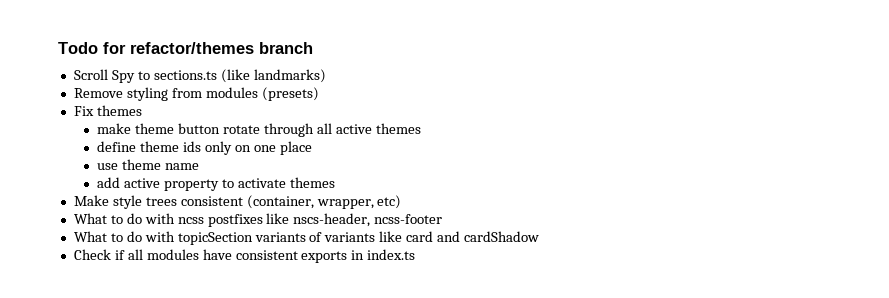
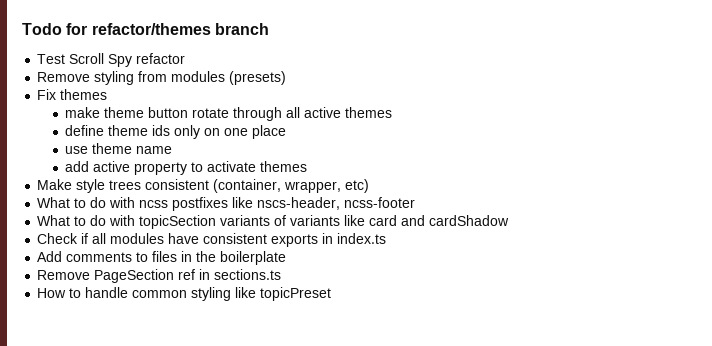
- Scroll Spy to sections.ts (like landmarks)
+ Test Scroll Spy refactor
+ Add comments to files in the boilerplate
+ Remove PageSection ref in sections.ts
+ How to handle common styling like topicPreset

